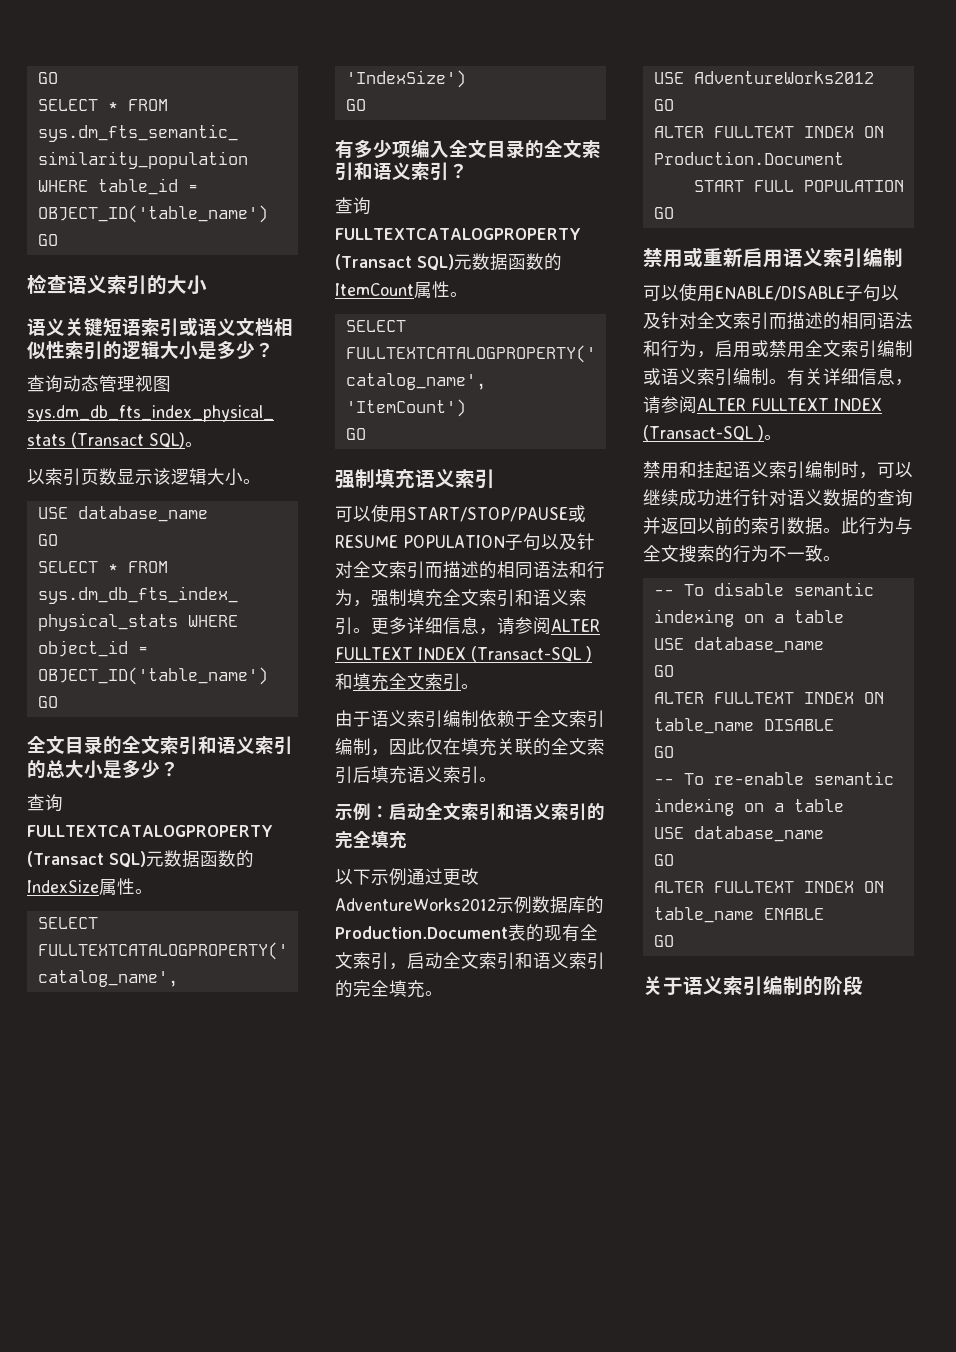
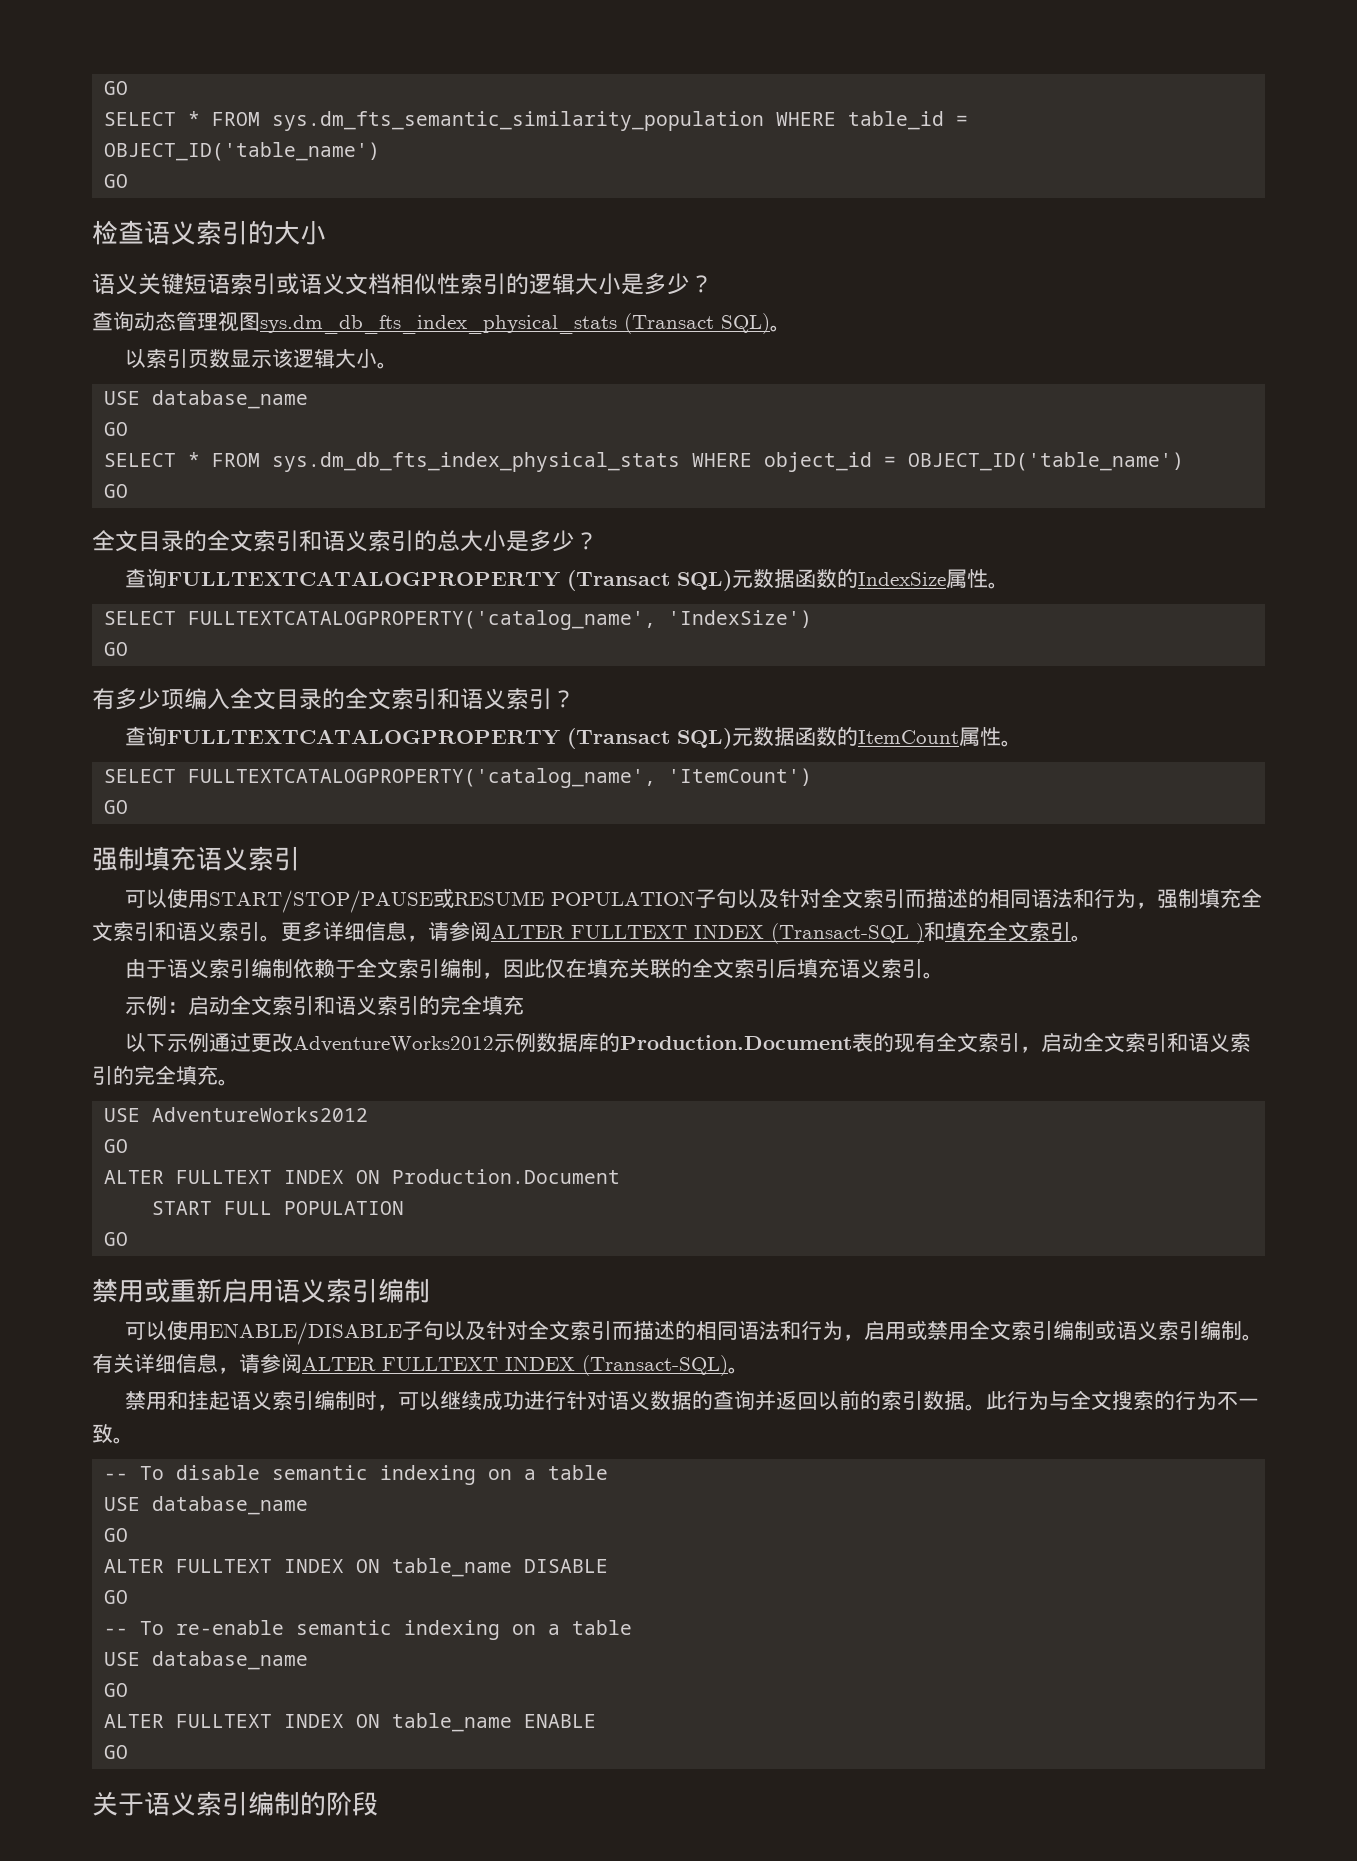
- 有关详细信息，请参阅ALTER FULLTEXT INDEX (Transact-SQL )。
+ 有关详细信息，请参阅ALTER FULLTEXT INDEX (Transact-SQL)。

